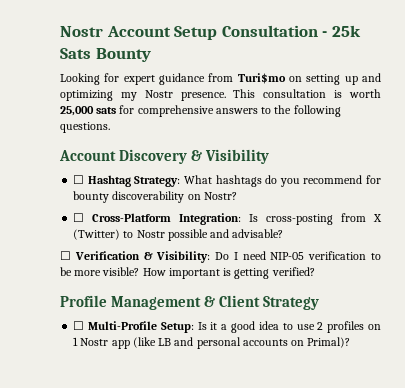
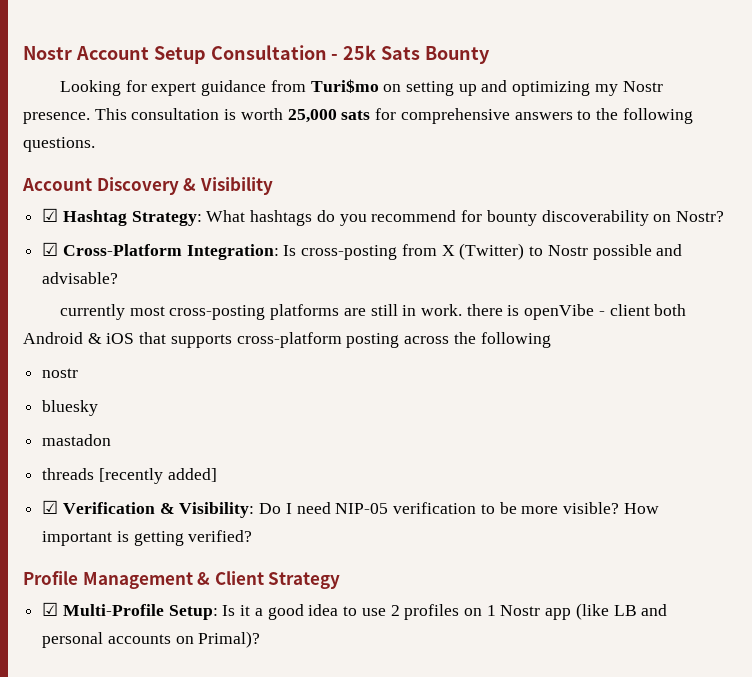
- ☐ Hashtag Strategy: What hashtags do you recommend for bounty discoverability on Nostr?
+ ☑ Hashtag Strategy: What hashtags do you recommend for bounty discoverability on Nostr?
- ☐ Cross-Platform Integration: Is cross-posting from X (Twitter) to Nostr possible and advisable?
+ ☑ Cross-Platform Integration: Is cross-posting from X (Twitter) to Nostr possible and advisable?
- ☐ Verification & Visibility: Do I need NIP-05 verification to be more visible?
+ currently most cross-posting platforms are still in work. there is openVibe - client both Android & iOS that supports cross-platform posting across the following
+ nostr
+ bluesky
+ mastadon
+ threads [recently added]
+ ☑ Verification & Visibility: Do I need NIP-05 verification to be more visible?
- ☐ Multi-Profile Setup: Is it a good idea to use 2 profiles on 1 Nostr app (like LB and personal accounts on Primal)?
+ ☑ Multi-Profile Setup: Is it a good idea to use 2 profiles on 1 Nostr app (like LB and personal accounts on Primal)?

